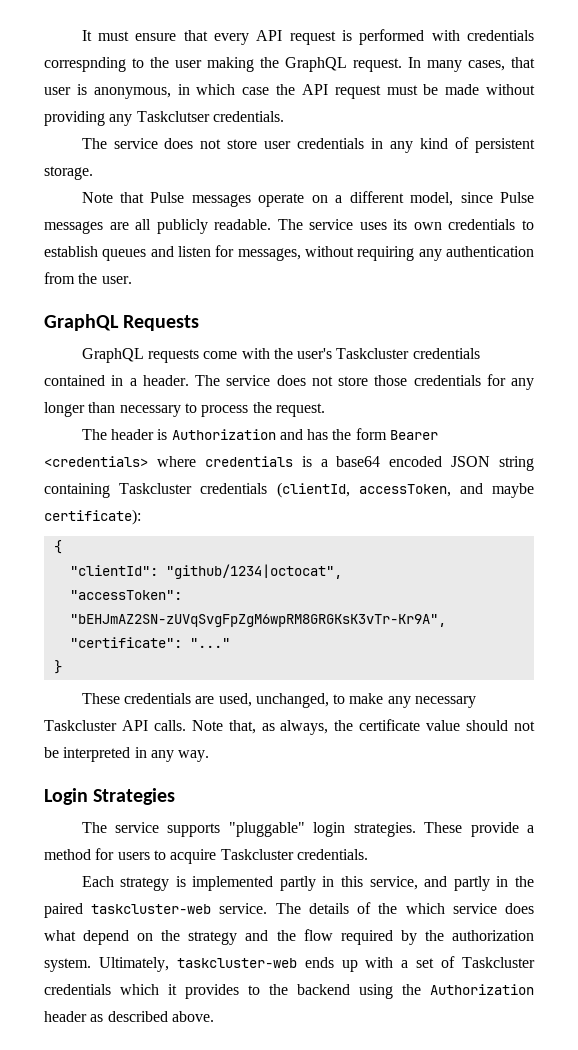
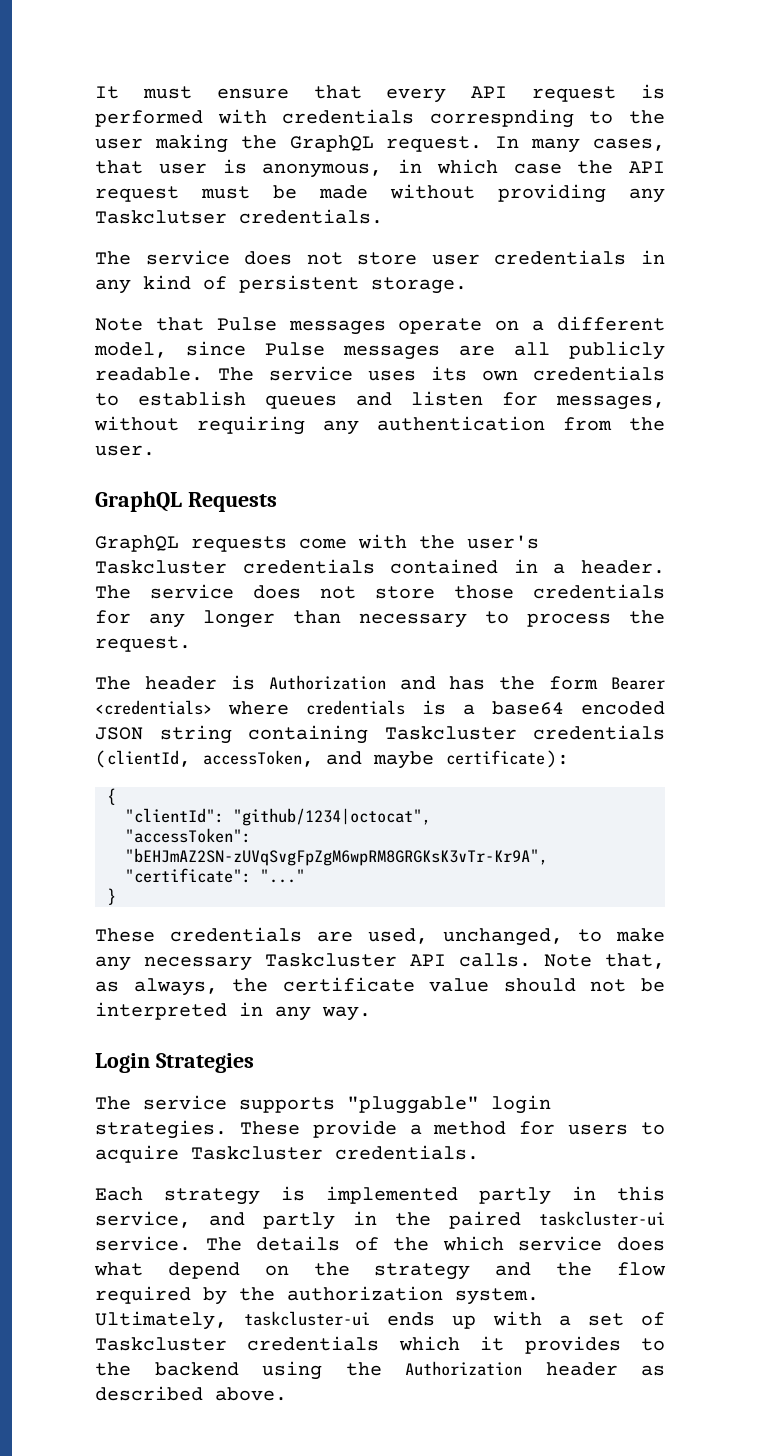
- Each strategy is implemented partly in this service, and partly in the paired taskcluster-web service.
+ Each strategy is implemented partly in this service, and partly in the paired taskcluster-ui service.
- Ultimately, taskcluster-web ends up with a set of Taskcluster credentials which it provides to the backend using the Authorization header as described above.
+ Ultimately, taskcluster-ui ends up with a set of Taskcluster credentials which it provides to the backend using the Authorization header as described above.

